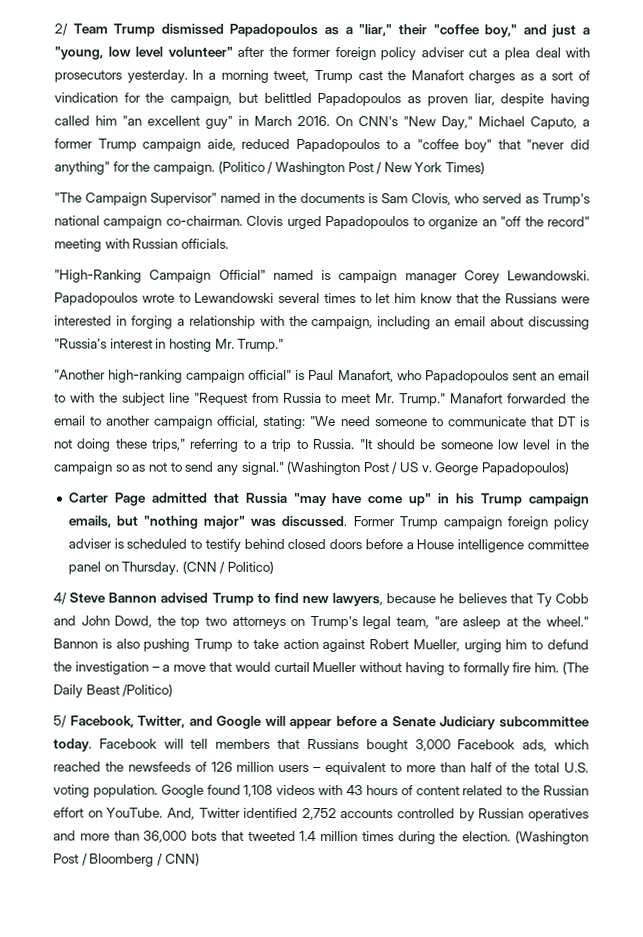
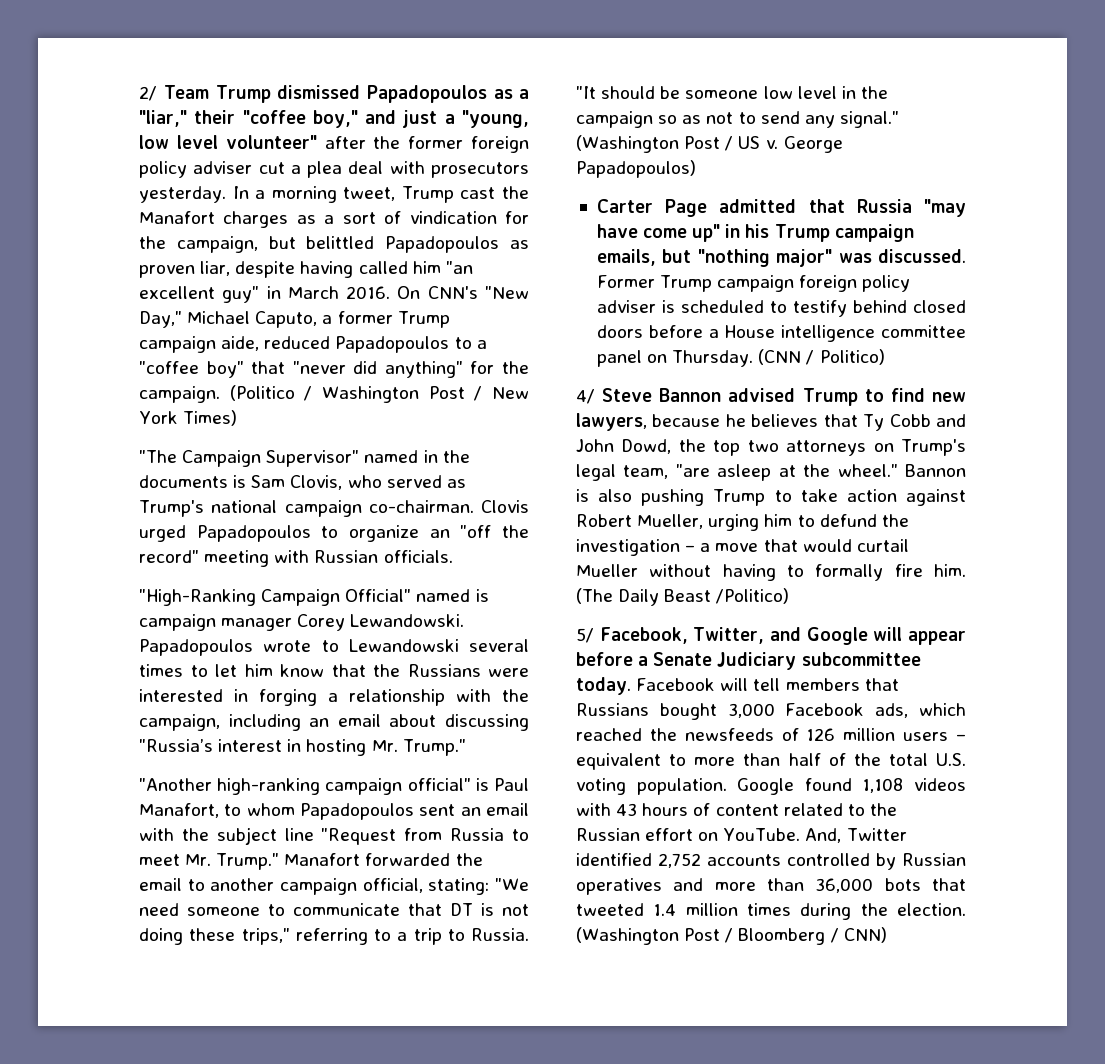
- "Another high-ranking campaign official" is Paul Manafort, who Papadopoulos sent an email to with the subject line "Request from Russia to meet Mr. Trump."
+ "Another high-ranking campaign official" is Paul Manafort, to whom Papadopoulos sent an email with the subject line "Request from Russia to meet Mr. Trump."

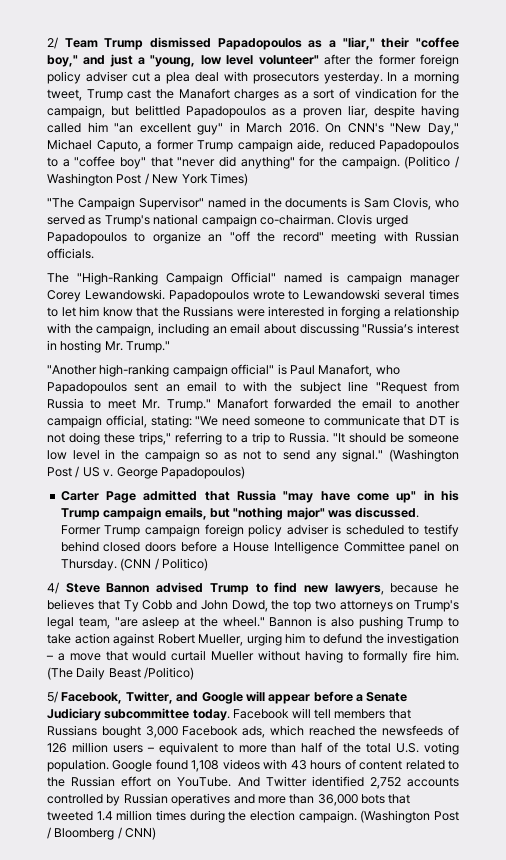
- In a morning tweet, Trump cast the Manafort charges as a sort of vindication for the campaign, but belittled Papadopoulos as proven liar, despite having called him "an excellent guy" in March 2016.
+ In a morning tweet, Trump cast the Manafort charges as a sort of vindication for the campaign, but belittled Papadopoulos as a proven liar, despite having called him "an excellent guy" in March 2016.
- "High-Ranking Campaign Official" named is campaign manager Corey Lewandowski.
+ The "High-Ranking Campaign Official" named is campaign manager Corey Lewandowski.
- "Another high-ranking campaign official" is Paul Manafort, to whom Papadopoulos sent an email with the subject line "Request from Russia to meet Mr. Trump."
+ "Another high-ranking campaign official" is Paul Manafort, who Papadopoulos sent an email to with the subject line "Request from Russia to meet Mr. Trump."
- Former Trump campaign foreign policy adviser is scheduled to testify behind closed doors before a House intelligence committee panel on Thursday.
+ Former Trump campaign foreign policy adviser is scheduled to testify behind closed doors before a House Intelligence Committee panel on Thursday.
- And, Twitter identified 2,752 accounts controlled by Russian operatives and more than 36,000 bots that tweeted 1.4 million times during the election.
+ And Twitter identified 2,752 accounts controlled by Russian operatives and more than 36,000 bots that tweeted 1.4 million times during the election campaign.

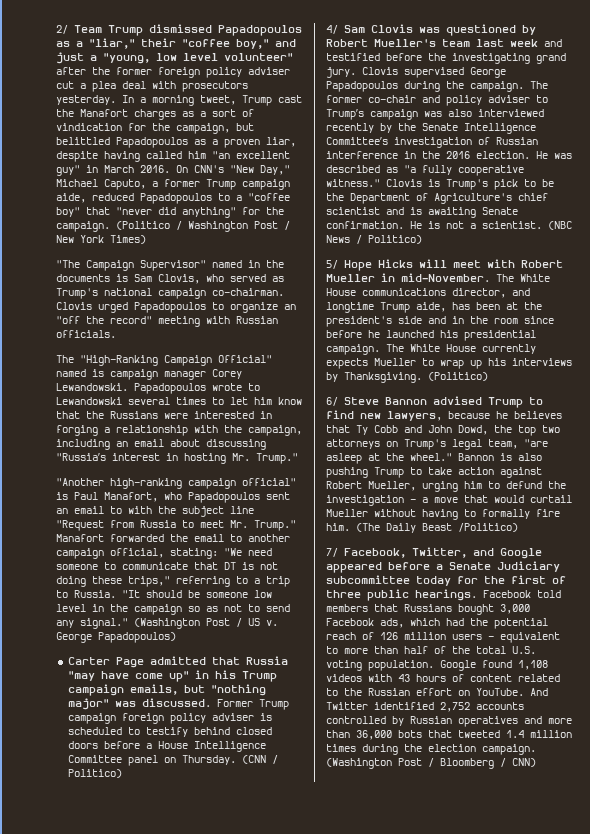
- 4/ Steve Bannon advised Trump to find new lawyers, because he believes that Ty Cobb and John Dowd, the top two attorneys on Trump's legal team, "are asleep at the wheel."
+ 4/ Sam Clovis was questioned by Robert Mueller's team last week and testified before the investigating grand jury. Clovis supervised George Papadopoulos during the campaign. The former co-chair and policy adviser to Trump’s campaign was also interviewed recently by the Senate Intelligence Committee’s investigation of Russian interference in the 2016 election. He was described as "a fully cooperative witness." Clovis is Trump's pick to be the Department of Agriculture's chief scientist and is awaiting Senate confirmation. He is not a scientist. (NBC News / Politico)
+ 5/ Hope Hicks will meet with Robert Mueller in mid-November. The White House communications director, and longtime Trump aide, has been at the president's side and in the room since before he launched his presidential campaign. The White House currently expects Mueller to wrap up his interviews by Thanksgiving. (Politico)
+ 6/ Steve Bannon advised Trump to find new lawyers, because he believes that Ty Cobb and John Dowd, the top two attorneys on Trump's legal team, "are asleep at the wheel."
- 5/ Facebook, Twitter, and Google will appear before a Senate Judiciary subcommittee today. Facebook will tell members that Russians bought 3,000 Facebook ads, which reached the newsfeeds of 126 million users – equivalent to more than half of the total U.S. voting population.
+ 7/ Facebook, Twitter, and Google appeared before a Senate Judiciary subcommittee today for the first of three public hearings. Facebook told members that Russians bought 3,000 Facebook ads, which had the potential reach of 126 million users – equivalent to more than half of the total U.S. voting population.

